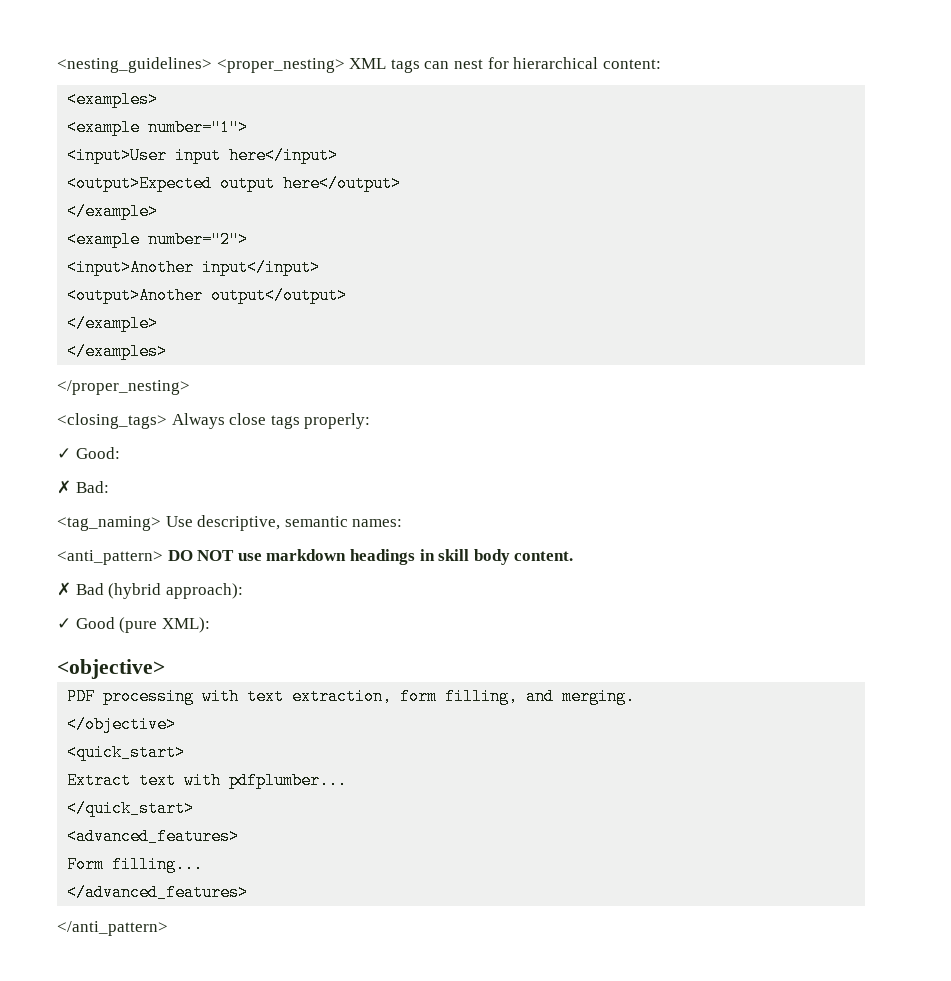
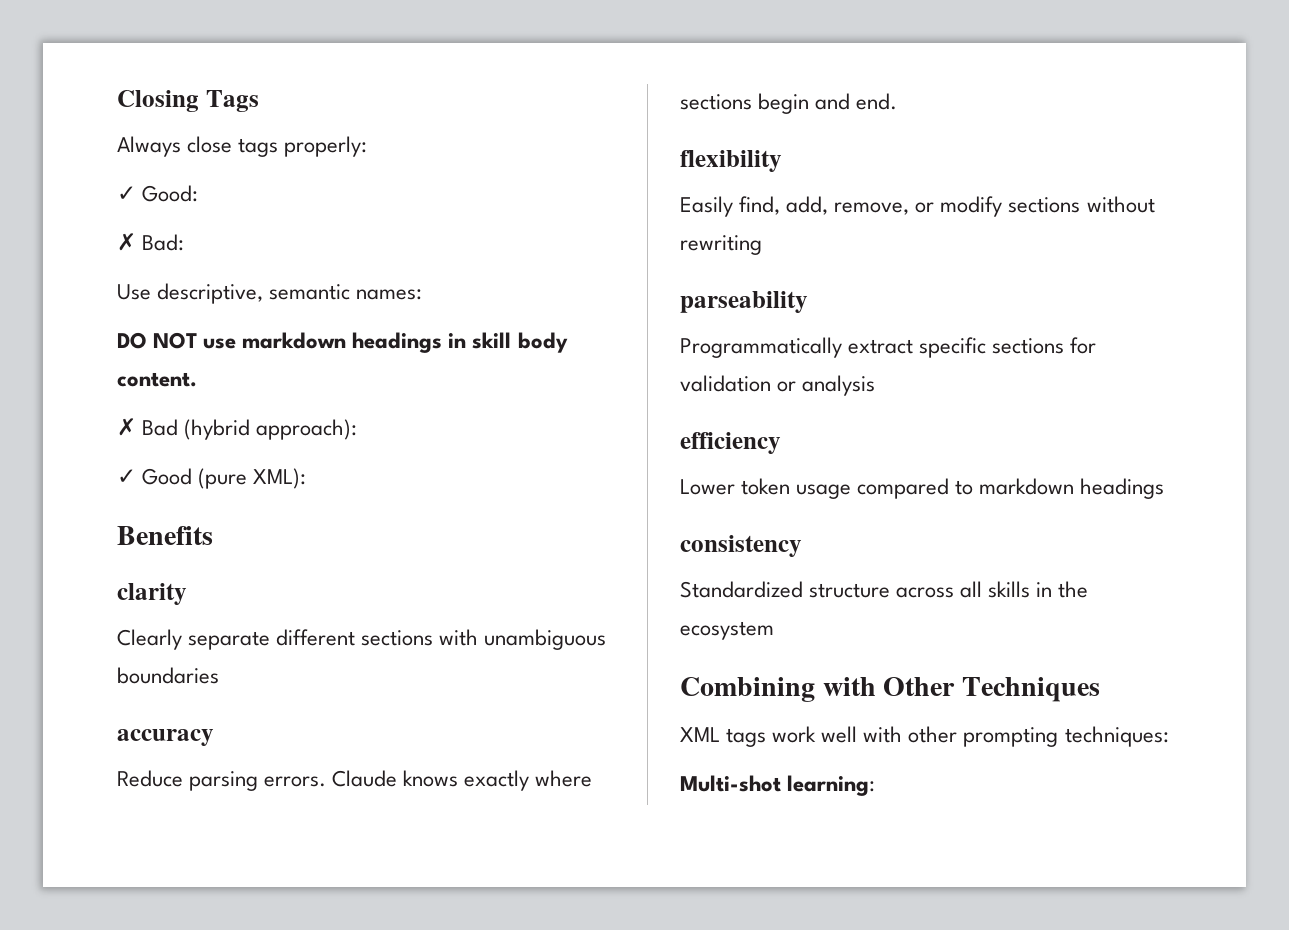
- <nesting_guidelines> <proper_nesting> XML tags can nest for hierarchical content:
- <examples>
- <example number="1">
- <input>User input here</input>
- <output>Expected output here</output>
- </example>
- <example number="2">
- <input>Another input</input>
- <output>Another output</output>
- </example>
- </examples>
- </proper_nesting>
- <closing_tags> Always close tags properly:
+ Closing Tags
+ Always close tags properly:
- <tag_naming> Use descriptive, semantic names:
+ Use descriptive, semantic names:
- <anti_pattern> DO NOT use markdown headings in skill body content.
+ DO NOT use markdown headings in skill body content.
- <objective>
- PDF processing with text extraction, form filling, and merging.
- </objective>
- <quick_start>
- Extract text with pdfplumber...
- </quick_start>
- <advanced_features>
- Form filling...
- </advanced_features>
- </anti_pattern>
+ Benefits
+ clarity
+ Clearly separate different sections with unambiguous boundaries
+ accuracy
+ Reduce parsing errors. Claude knows exactly where sections begin and end.
+ flexibility
+ Easily find, add, remove, or modify sections without rewriting
+ parseability
+ Programmatically extract specific sections for validation or analysis
+ efficiency
+ Lower token usage compared to markdown headings
+ consistency
+ Standardized structure across all skills in the ecosystem
+ Combining with Other Techniques
+ XML tags work well with other prompting techniques:
+ Multi-shot learning:

